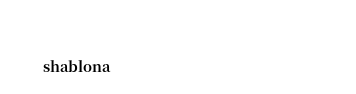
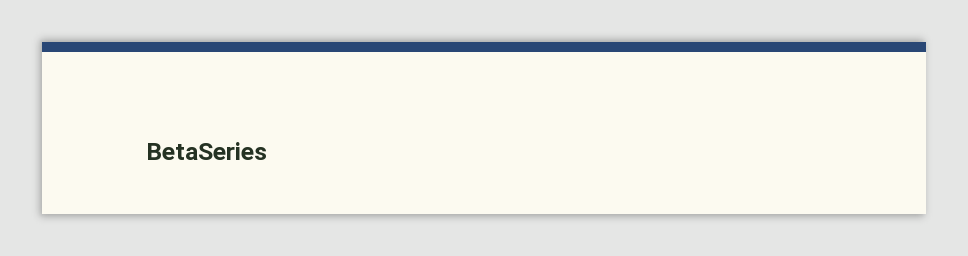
- shablona
+ BetaSeries

